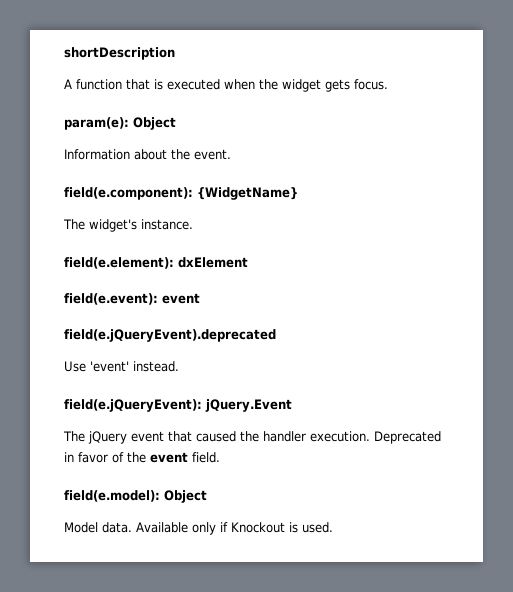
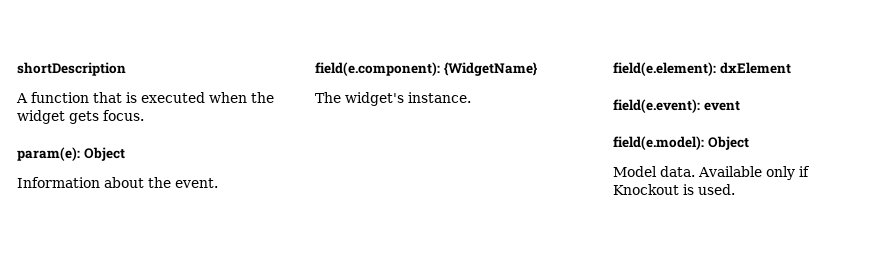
- field(e.jQueryEvent).deprecated
- Use 'event' instead.
- field(e.jQueryEvent): jQuery.Event
- The jQuery event that caused the handler execution. Deprecated in favor of the event field.

